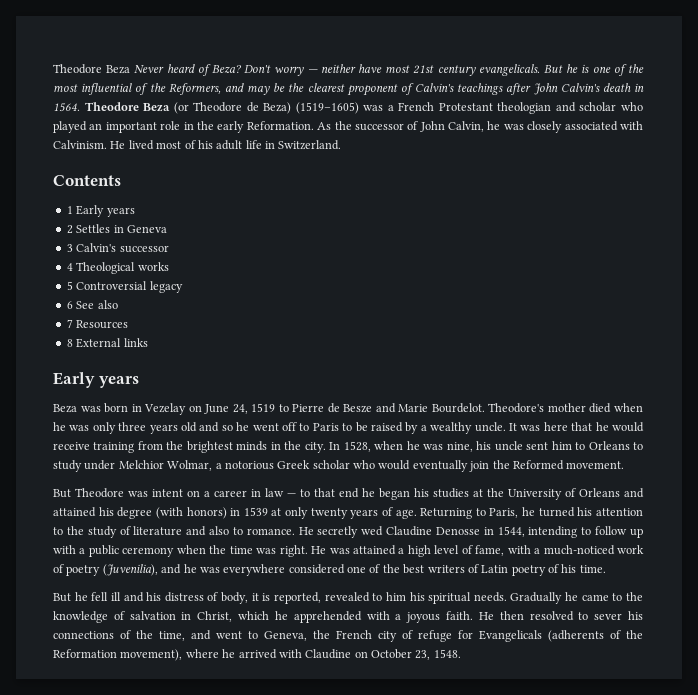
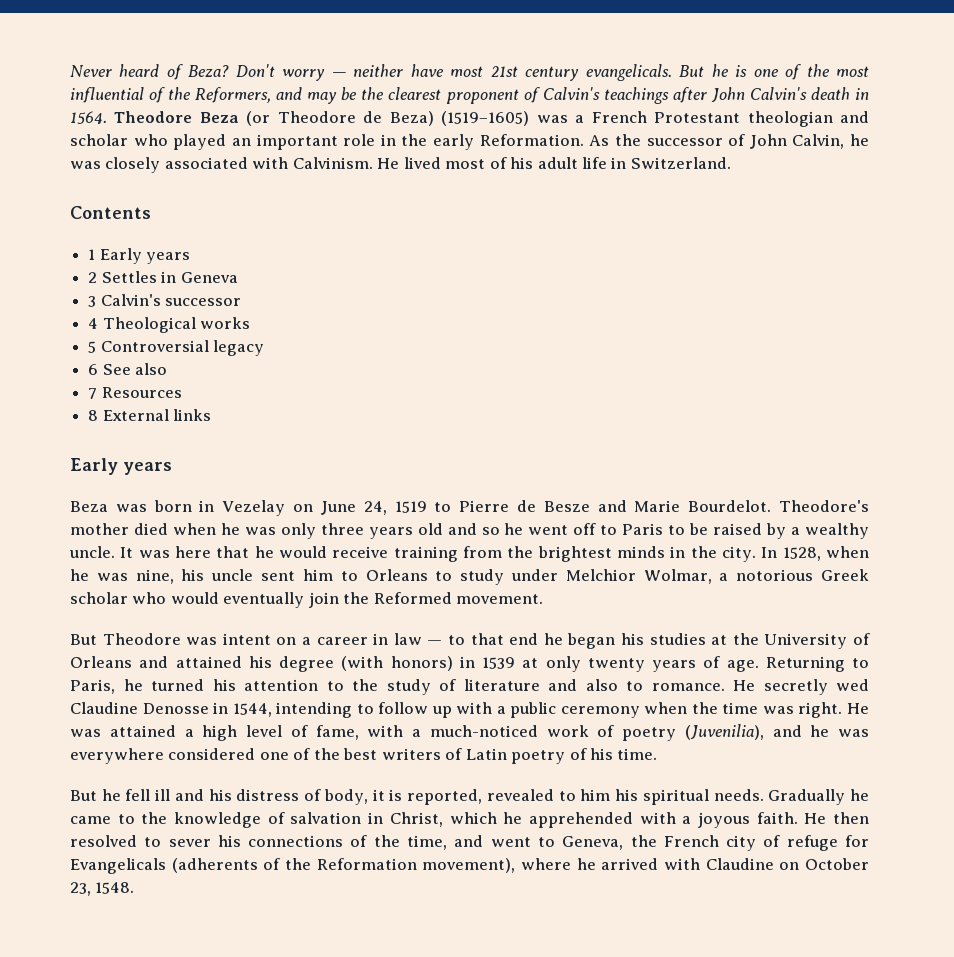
- Theodore Beza Never heard of Beza?
+ Never heard of Beza?

